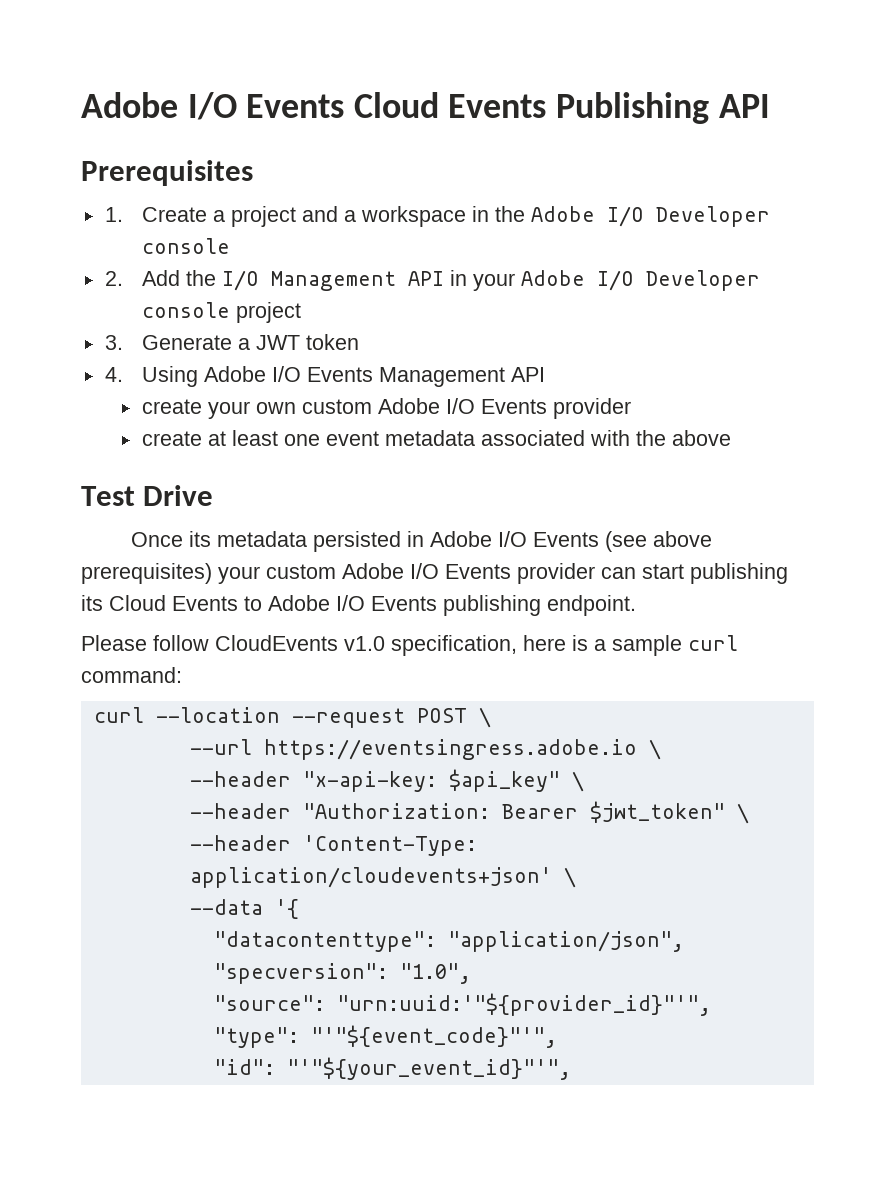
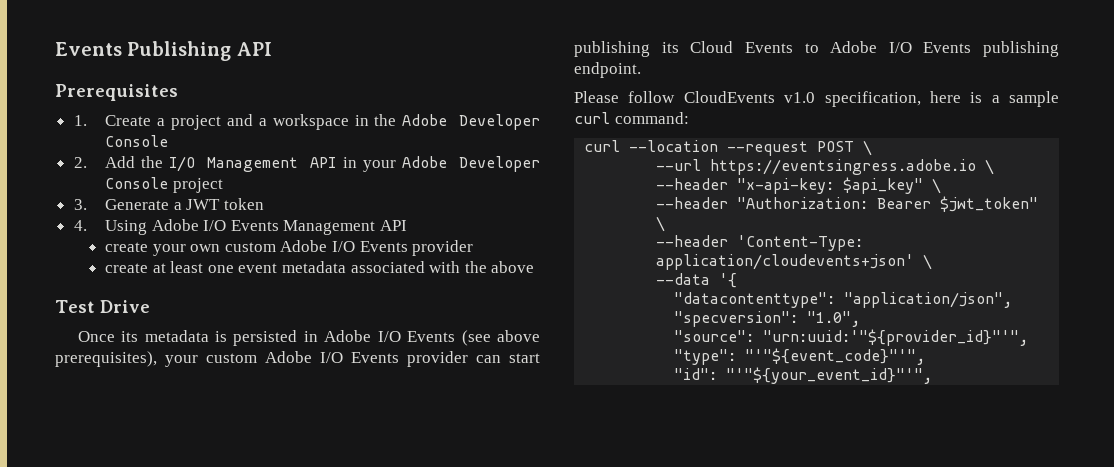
- Adobe I/O Events Cloud Events Publishing API
+ Events Publishing API
- 1. Create a project and a workspace in the Adobe I/O Developer console
+ 1. Create a project and a workspace in the Adobe Developer Console
- 2. Add the I/O Management API in your Adobe I/O Developer console project
+ 2. Add the I/O Management API in your Adobe Developer Console project
- Once its metadata persisted in Adobe I/O Events (see above prerequisites) your custom Adobe I/O Events provider can start publishing its Cloud Events to Adobe I/O Events publishing endpoint.
+ Once its metadata is persisted in Adobe I/O Events (see above prerequisites), your custom Adobe I/O Events provider can start publishing its Cloud Events to Adobe I/O Events publishing endpoint.

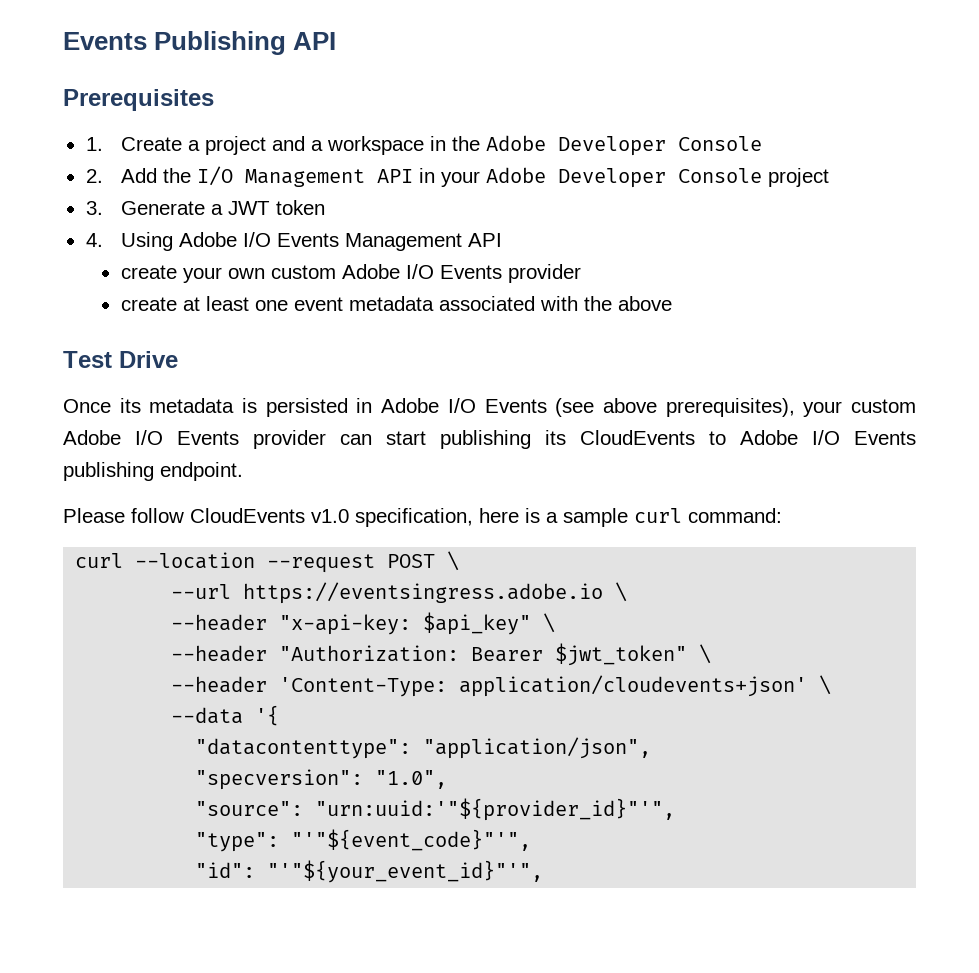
- Once its metadata is persisted in Adobe I/O Events (see above prerequisites), your custom Adobe I/O Events provider can start publishing its Cloud Events to Adobe I/O Events publishing endpoint.
+ Once its metadata is persisted in Adobe I/O Events (see above prerequisites), your custom Adobe I/O Events provider can start publishing its CloudEvents to Adobe I/O Events publishing endpoint.

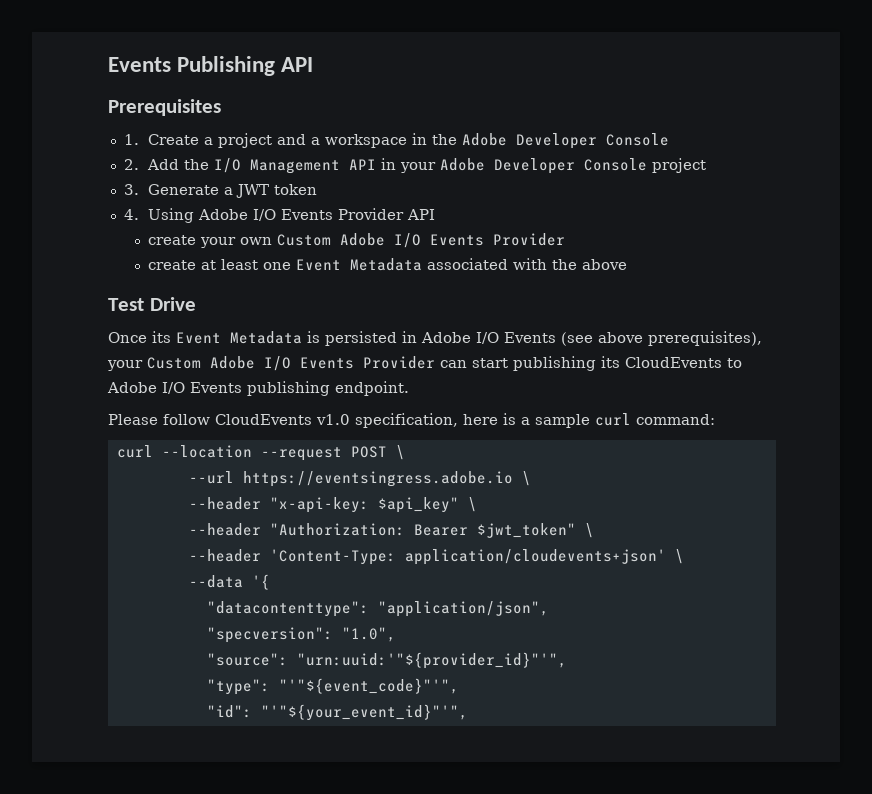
- 4. Using Adobe I/O Events Management API
+ 4. Using Adobe I/O Events Provider API
- create your own custom Adobe I/O Events provider
+ create your own Custom Adobe I/O Events Provider
- create at least one event metadata associated with the above
+ create at least one Event Metadata associated with the above
- Once its metadata is persisted in Adobe I/O Events (see above prerequisites), your custom Adobe I/O Events provider can start publishing its CloudEvents to Adobe I/O Events publishing endpoint.
+ Once its Event Metadata is persisted in Adobe I/O Events (see above prerequisites), your Custom Adobe I/O Events Provider can start publishing its CloudEvents to Adobe I/O Events publishing endpoint.

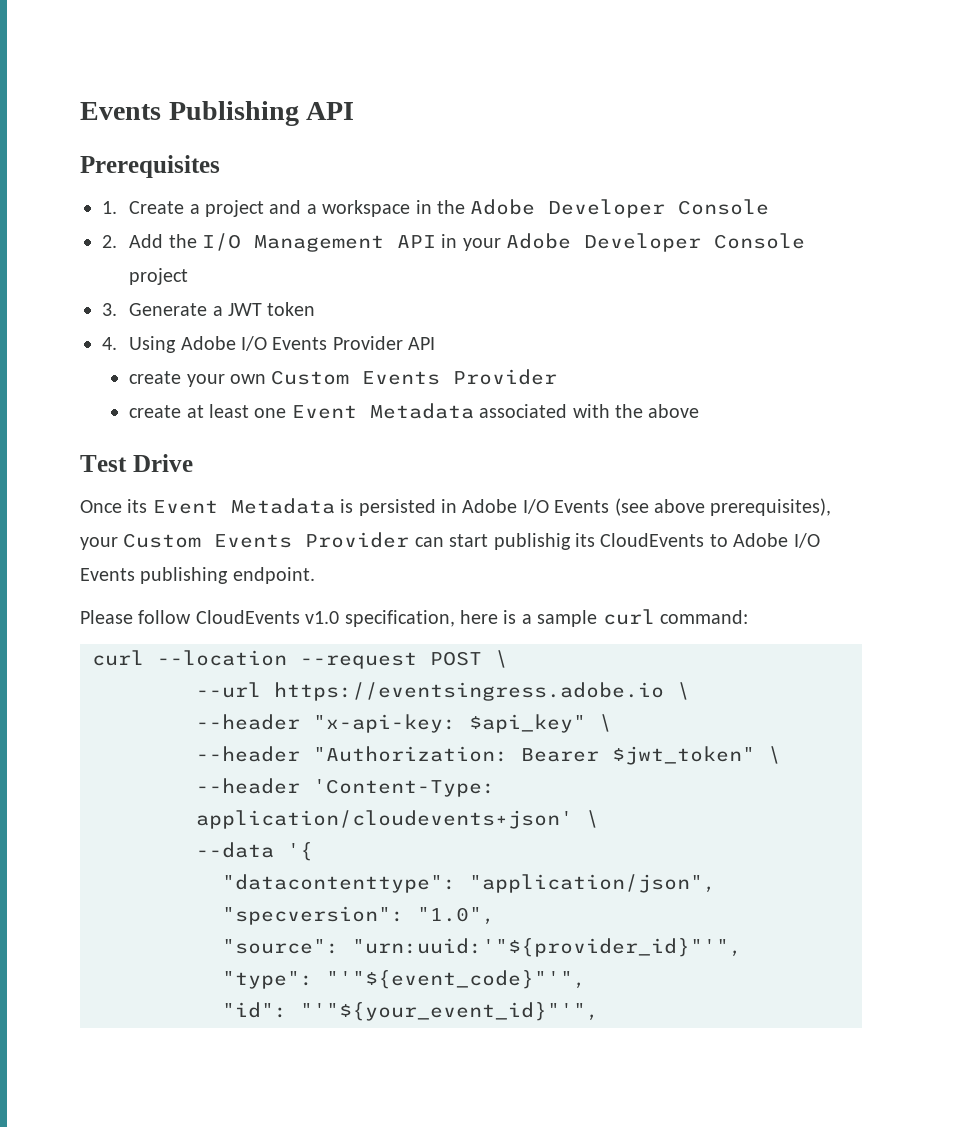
- create your own Custom Adobe I/O Events Provider
+ create your own Custom Events Provider
- Once its Event Metadata is persisted in Adobe I/O Events (see above prerequisites), your Custom Adobe I/O Events Provider can start publishing its CloudEvents to Adobe I/O Events publishing endpoint.
+ Once its Event Metadata is persisted in Adobe I/O Events (see above prerequisites), your Custom Events Provider can start publishig its CloudEvents to Adobe I/O Events publishing endpoint.

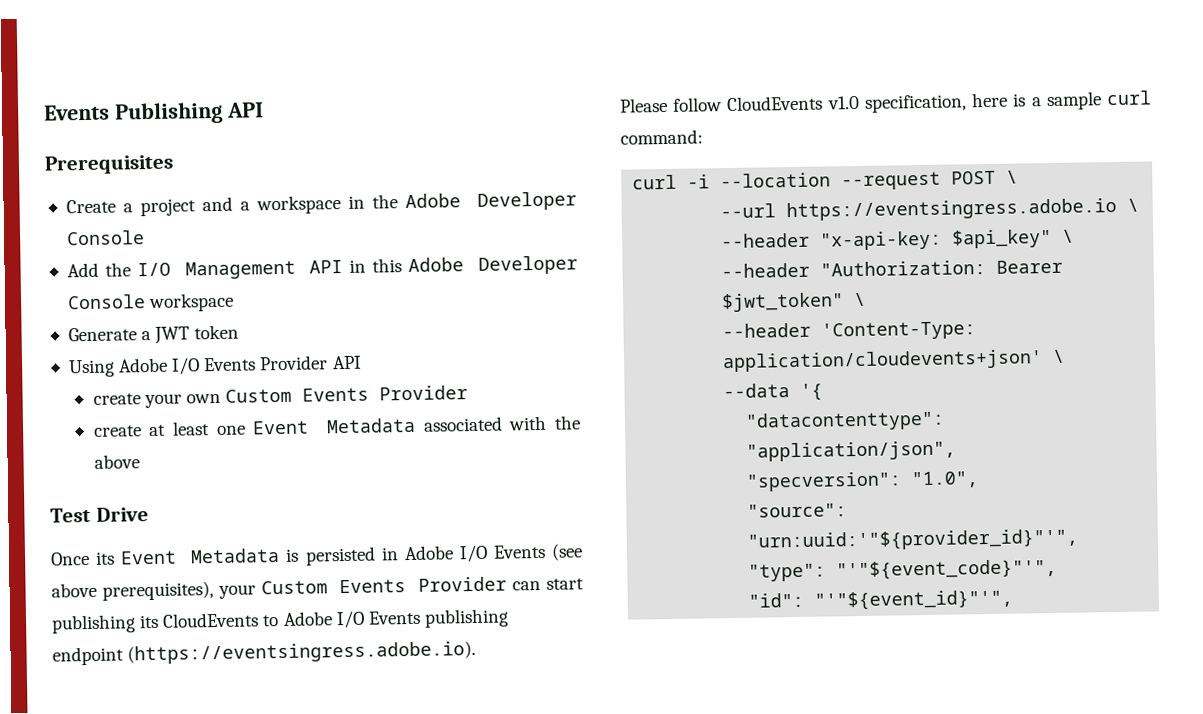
- 1. Create a project and a workspace in the Adobe Developer Console
+ Create a project and a workspace in the Adobe Developer Console
- 2. Add the I/O Management API in your Adobe Developer Console project
- 3. Generate a JWT token
+ Add the I/O Management API in this Adobe Developer Console workspace
+ Generate a JWT token
- 4. Using Adobe I/O Events Provider API
+ Using Adobe I/O Events Provider API
- Once its Event Metadata is persisted in Adobe I/O Events (see above prerequisites), your Custom Events Provider can start publishig its CloudEvents to Adobe I/O Events publishing endpoint.
+ Once its Event Metadata is persisted in Adobe I/O Events (see above prerequisites), your Custom Events Provider can start publishing its CloudEvents to Adobe I/O Events publishing endpoint (https://eventsingress.adobe.io).
- curl --location --request POST \
+ curl -i --location --request POST \
- "id": "'"${your_event_id}"'",
+ "id": "'"${event_id}"'",

